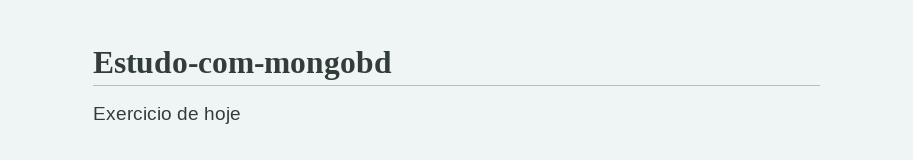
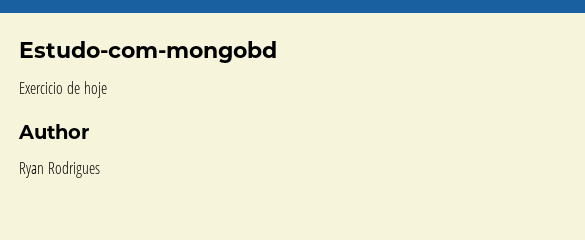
+ Author
+ Ryan Rodrigues

